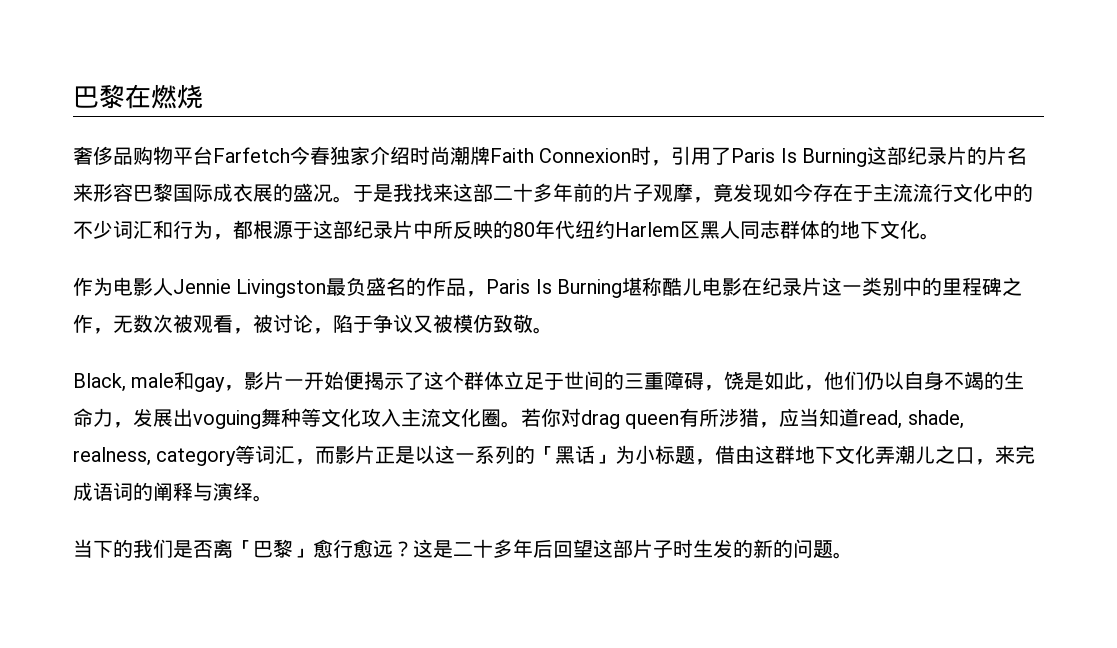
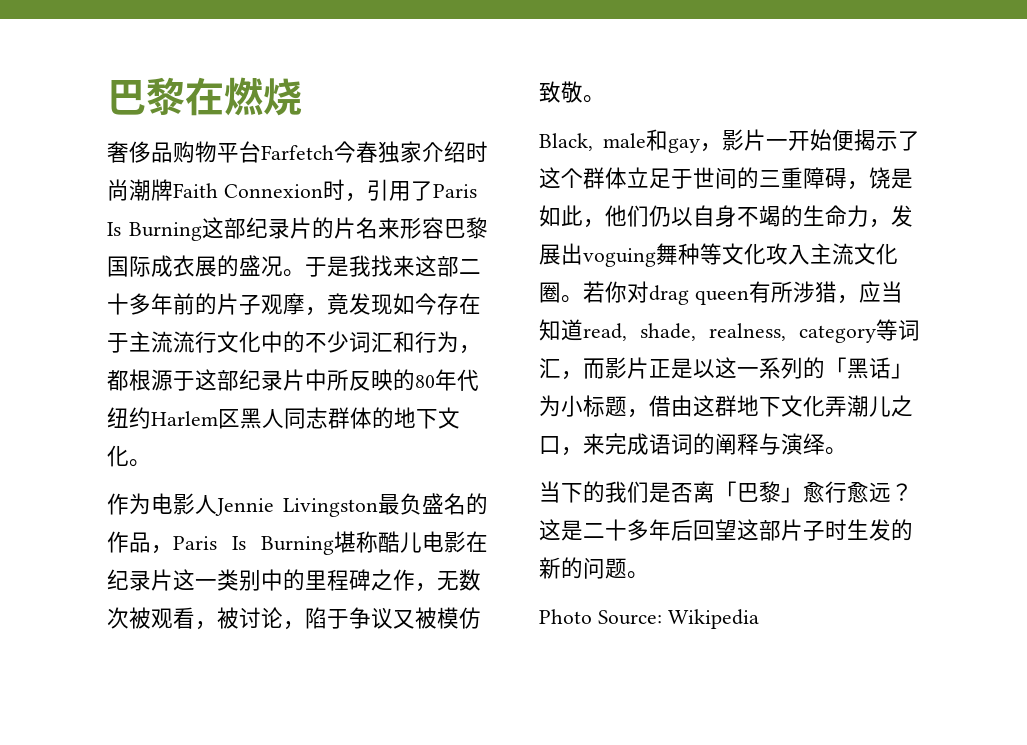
+ Photo Source: Wikipedia

